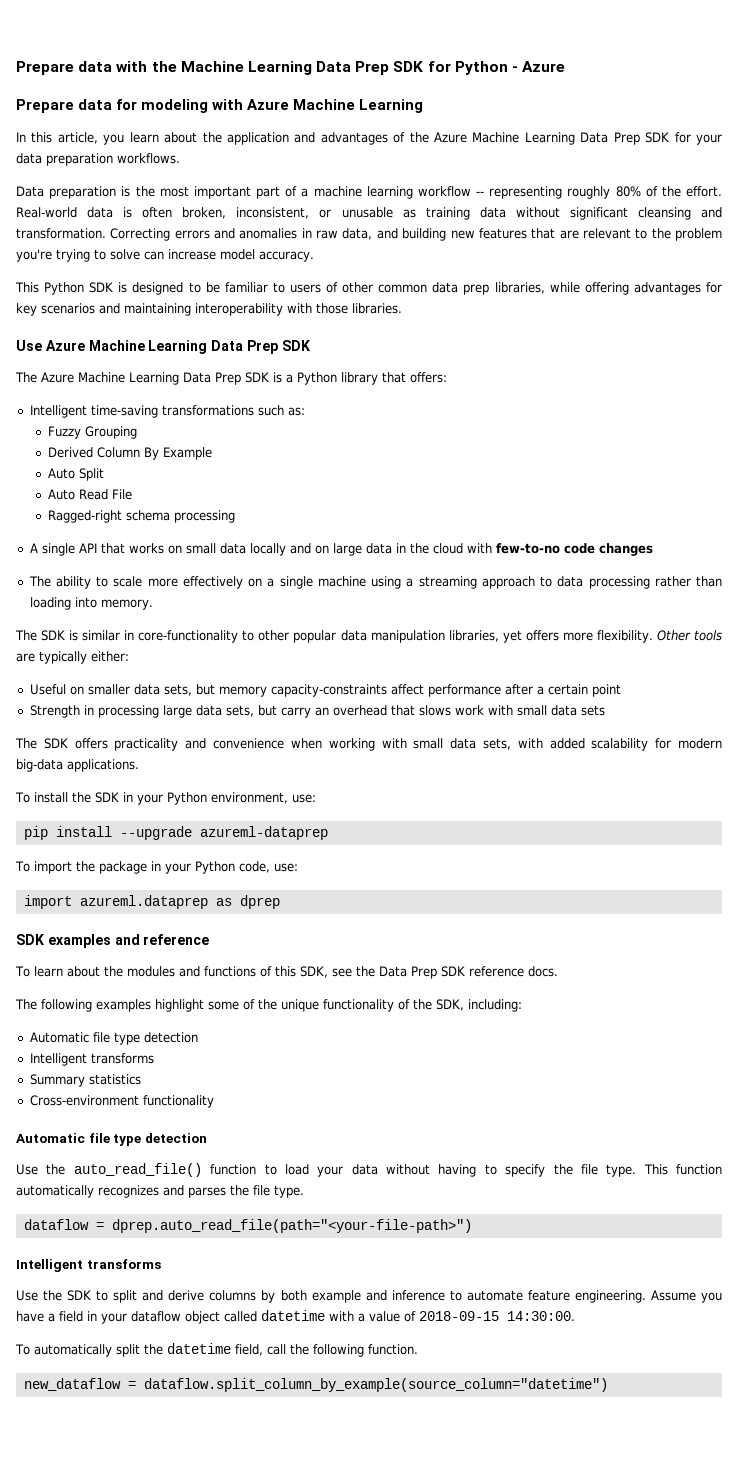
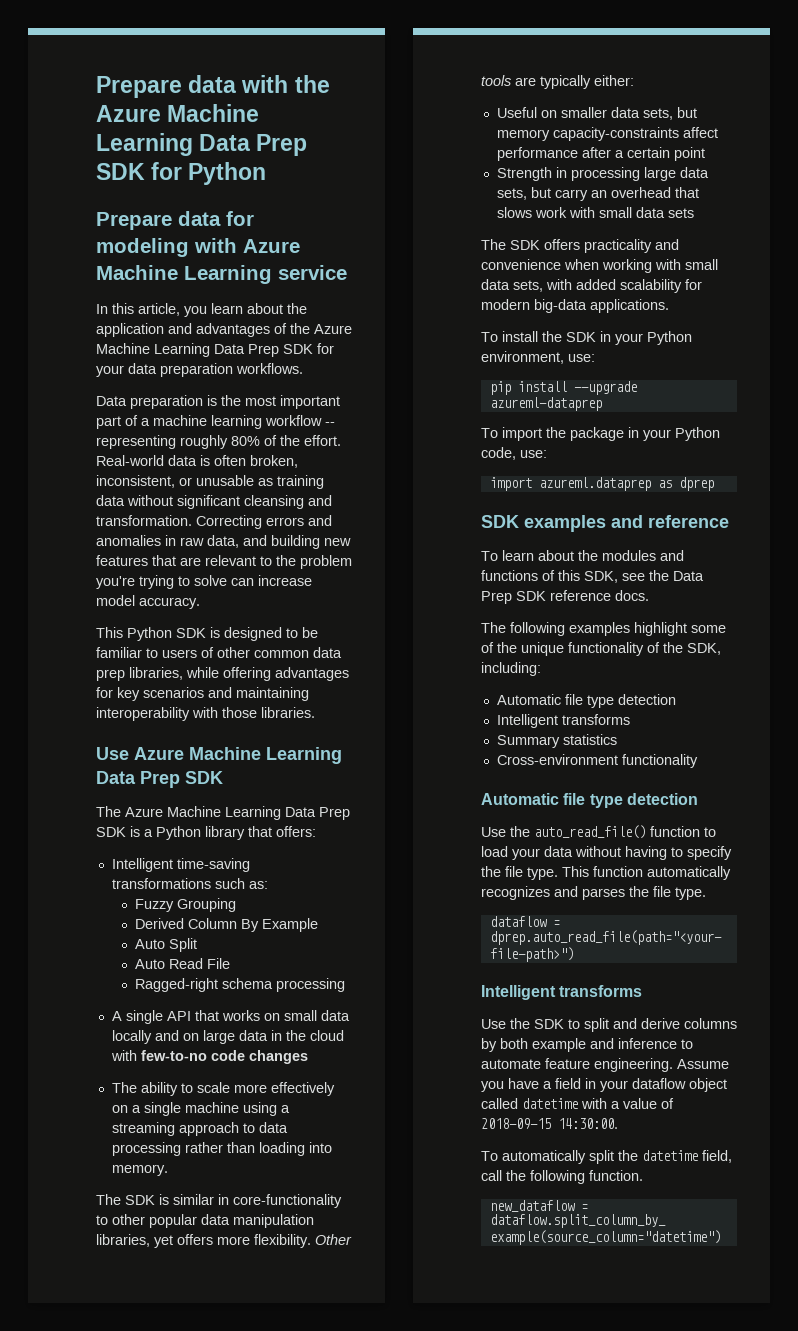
- Prepare data with the Machine Learning Data Prep SDK for Python - Azure
+ Prepare data with the Azure Machine Learning Data Prep SDK for Python
- Prepare data for modeling with Azure Machine Learning
+ Prepare data for modeling with Azure Machine Learning service

